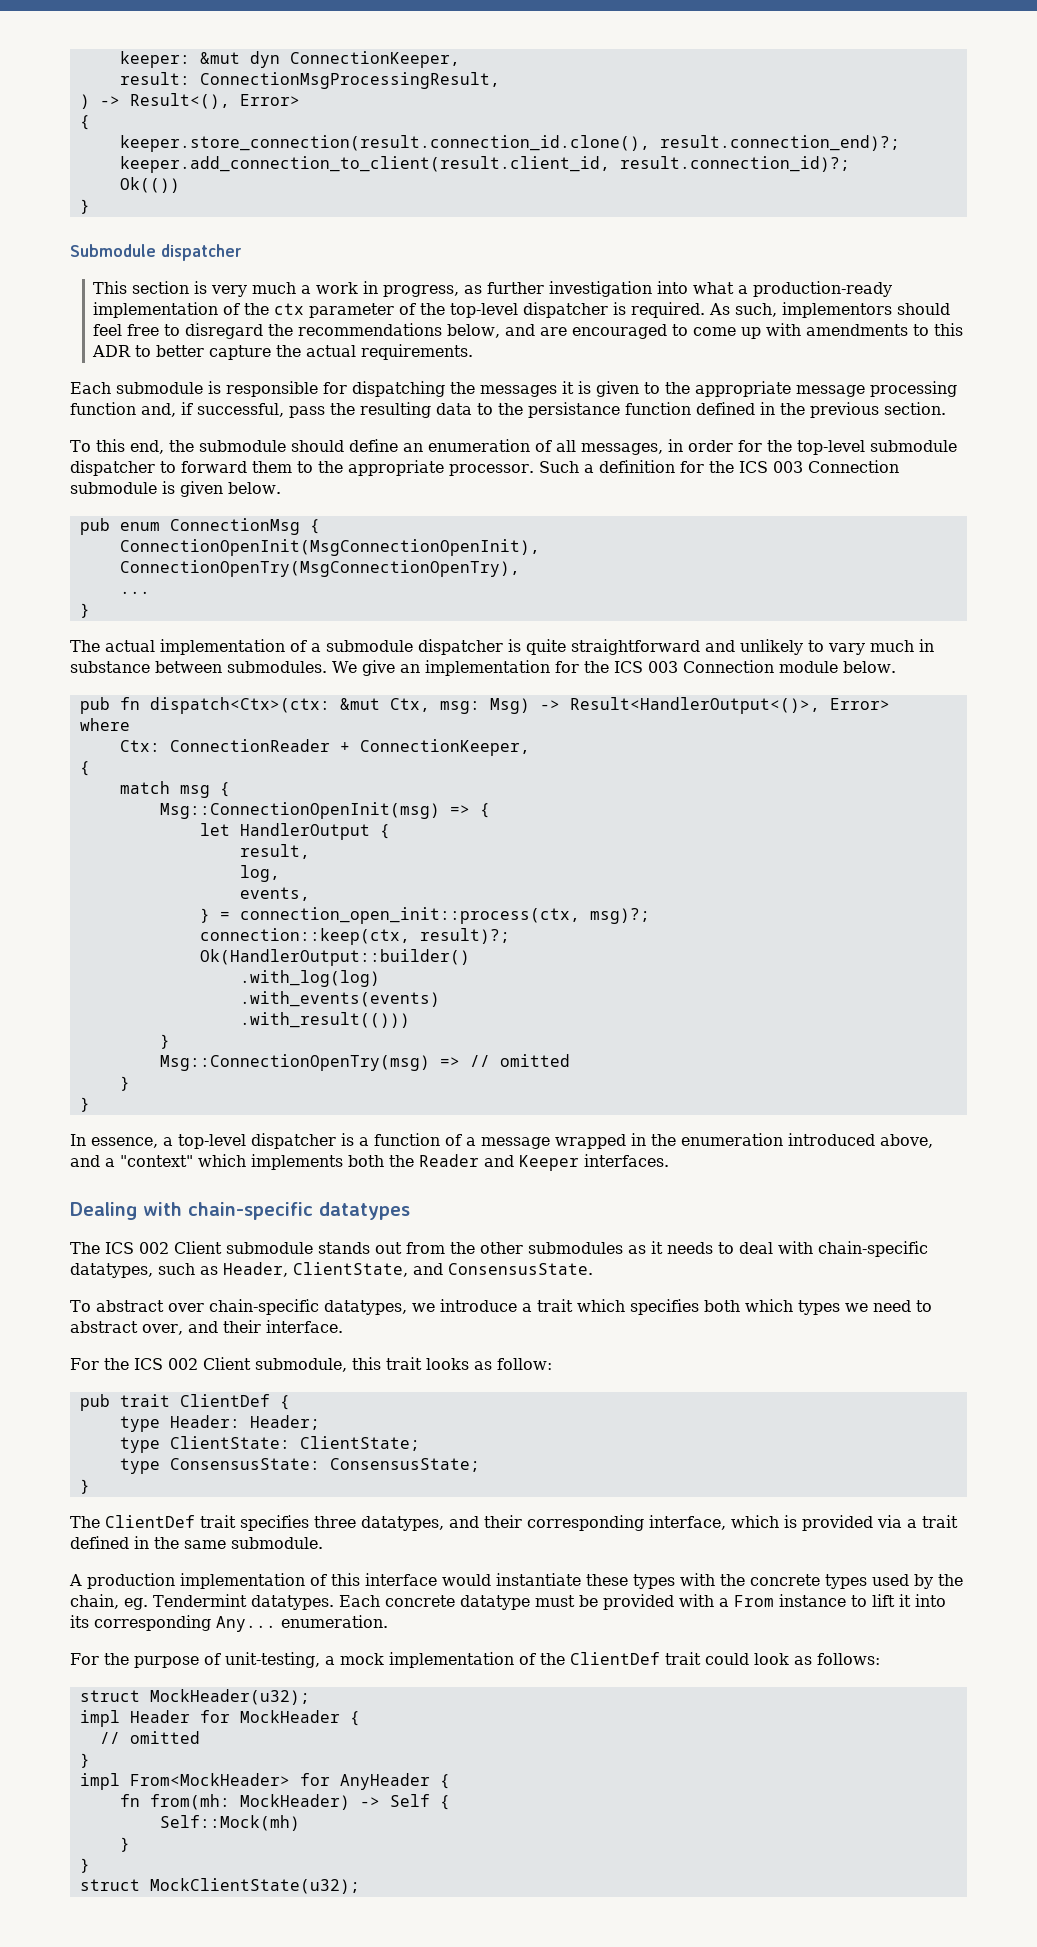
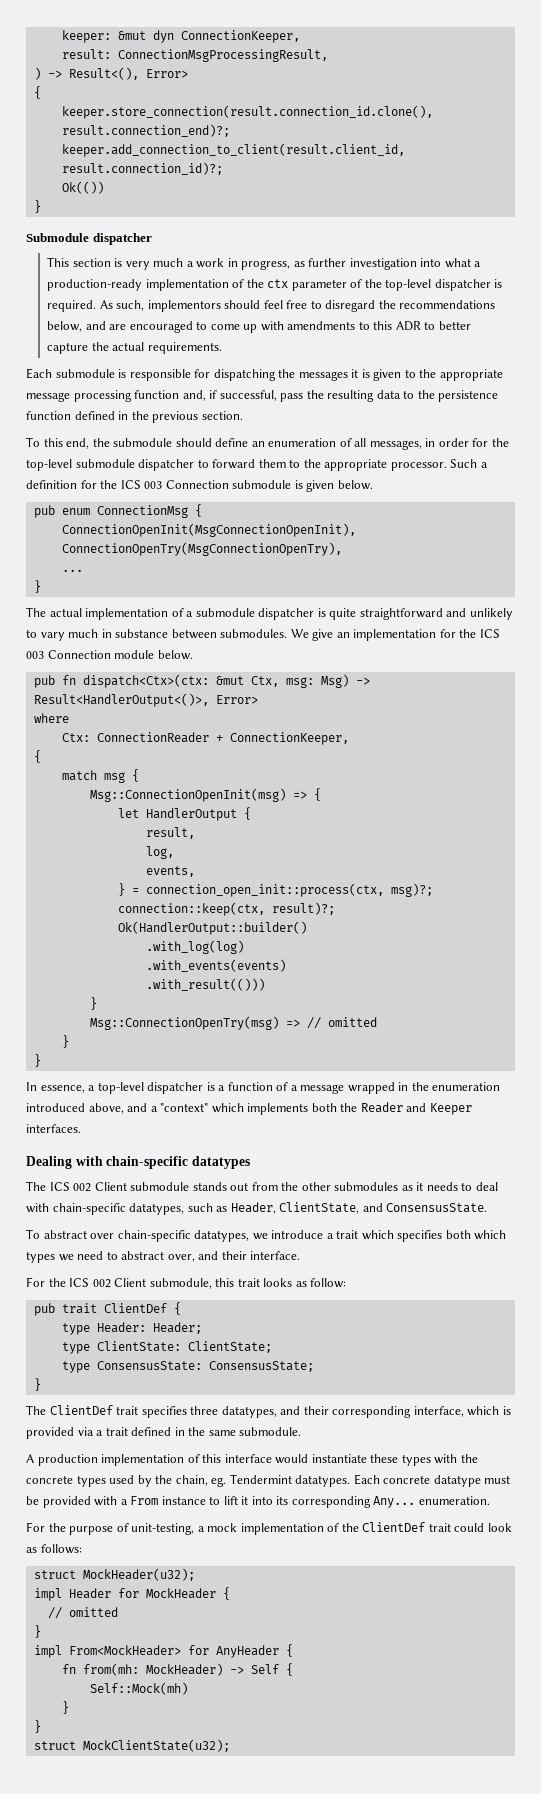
- Each submodule is responsible for dispatching the messages it is given to the appropriate message processing function and, if successful, pass the resulting data to the persistance function defined in the previous section.
+ Each submodule is responsible for dispatching the messages it is given to the appropriate message processing function and, if successful, pass the resulting data to the persistence function defined in the previous section.

